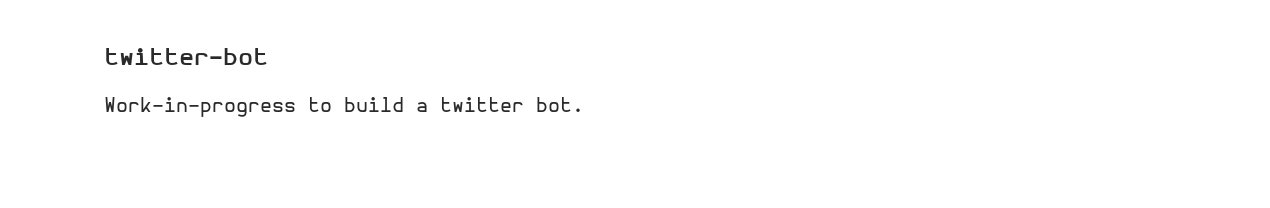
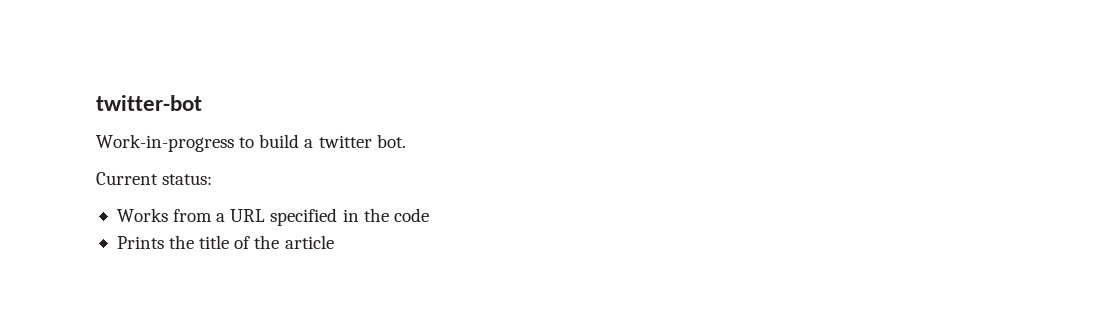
+ Current status:
+ Works from a URL specified in the code
+ Prints the title of the article

